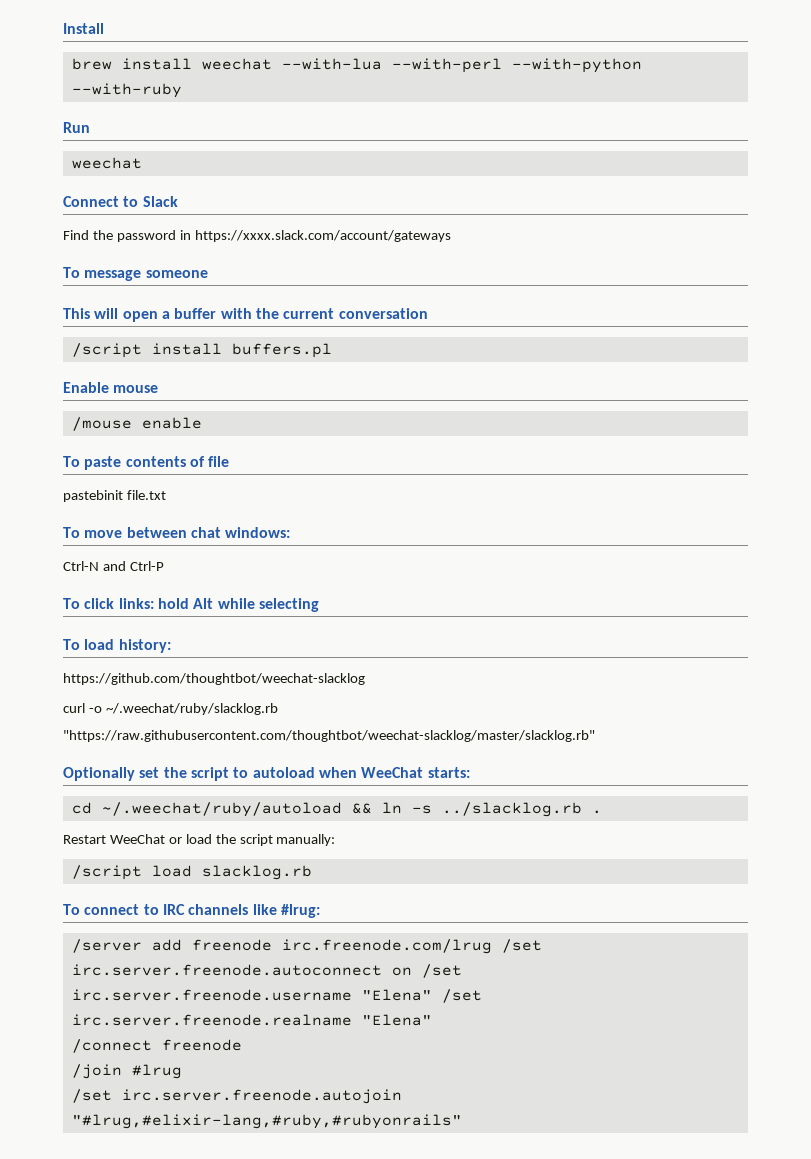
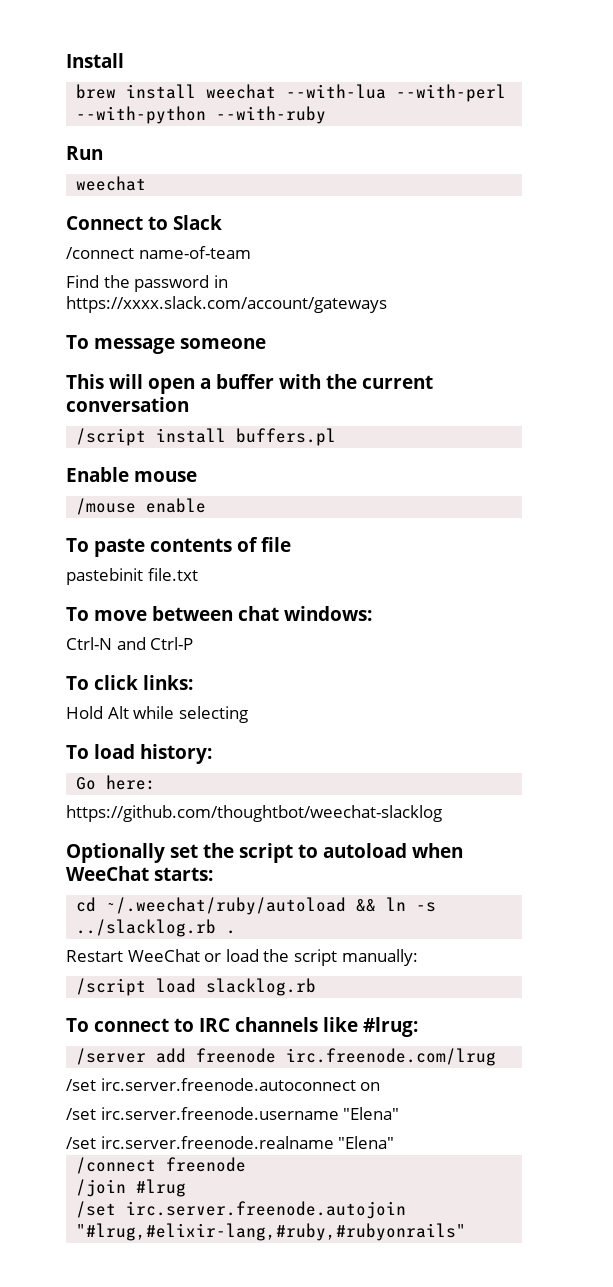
+ /connect name-of-team
- To click links: hold Alt while selecting
+ To click links:
+ Hold Alt while selecting
+ Go here:
- curl -o ~/.weechat/ruby/slacklog.rb
- "https://raw.githubusercontent.com/thoughtbot/weechat-slacklog/master/slacklog.rb"
- /server add freenode irc.freenode.com/lrug /set irc.server.freenode.autoconnect on /set irc.server.freenode.username "Elena" /set irc.server.freenode.realname "Elena"
+ /server add freenode irc.freenode.com/lrug
+ /set irc.server.freenode.autoconnect on
+ /set irc.server.freenode.username "Elena"
+ /set irc.server.freenode.realname "Elena"

